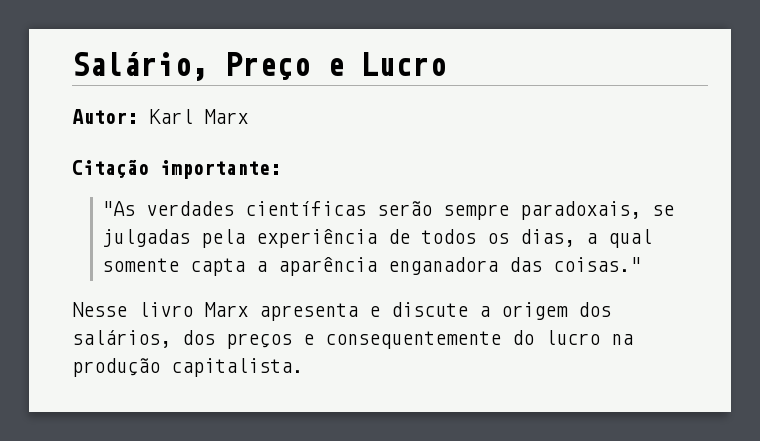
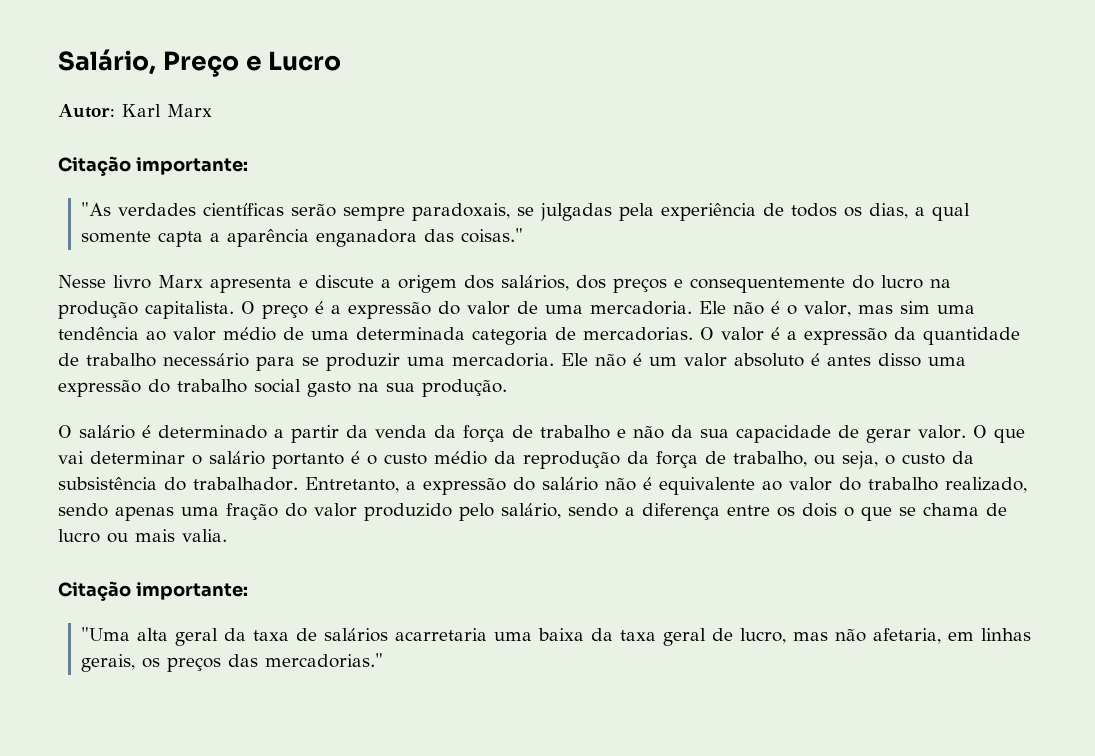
+ O preço é a expressão do valor de uma mercadoria. Ele não é o valor, mas sim uma tendência ao valor médio de uma determinada categoria de mercadorias. O valor é a expressão da quantidade de trabalho necessário para se produzir uma mercadoria. Ele não é um valor absoluto é antes disso uma expressão do trabalho social gasto na sua produção.
+ O salário é determinado a partir da venda da força de trabalho e não da sua capacidade de gerar valor. O que vai determinar o salário portanto é o custo médio da reprodução da força de trabalho, ou seja, o custo da subsistência do trabalhador. Entretanto, a expressão do salário não é equivalente ao valor do trabalho realizado, sendo apenas uma fração do valor produzido pelo salário, sendo a diferença entre os dois o que se chama de lucro ou mais valia.
+ Citação importante:
+ "Uma alta geral da taxa de salários acarretaria uma baixa da taxa geral de lucro, mas não afetaria, em linhas gerais, os preços das mercadorias."

